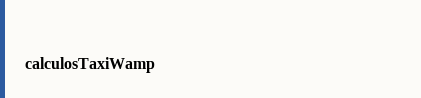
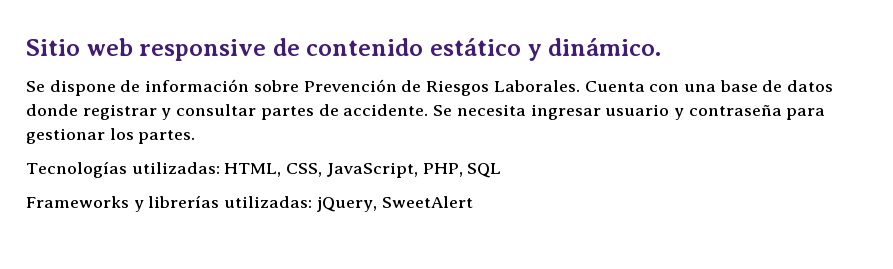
- calculosTaxiWamp
+ Sitio web responsive de contenido estático y dinámico.
+ Se dispone de información sobre Prevención de Riesgos Laborales. Cuenta con una base de datos donde registrar y consultar partes de accidente. Se necesita ingresar usuario y contraseña para gestionar los partes.
+ Tecnologías utilizadas: HTML, CSS, JavaScript, PHP, SQL
+ Frameworks y librerías utilizadas: jQuery, SweetAlert

